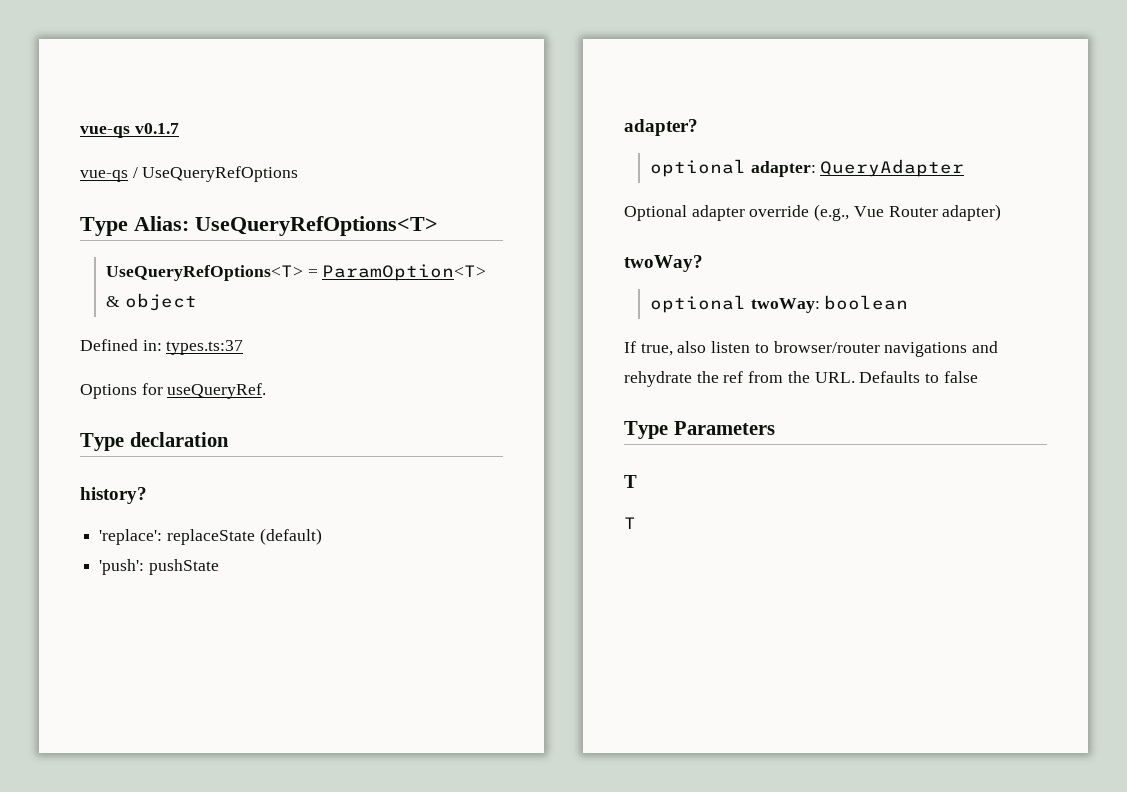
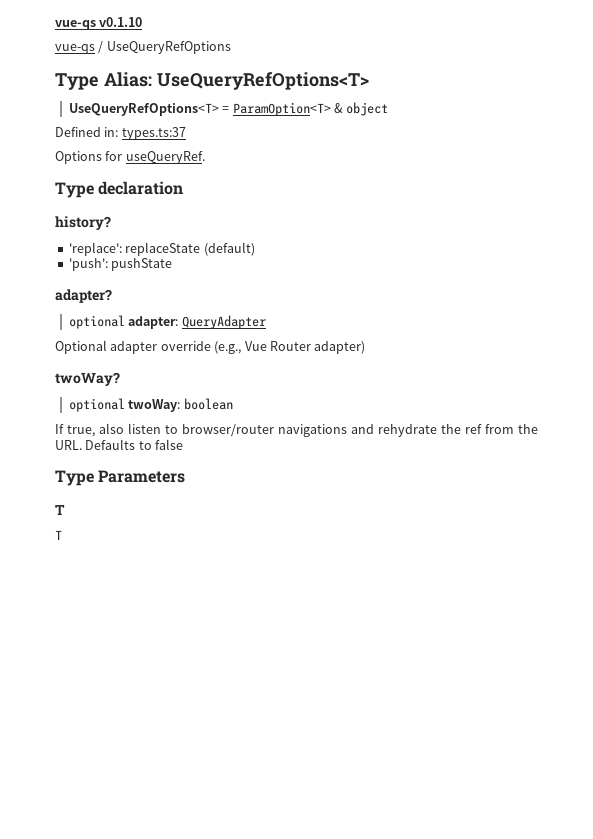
- vue-qs v0.1.7
+ vue-qs v0.1.10

